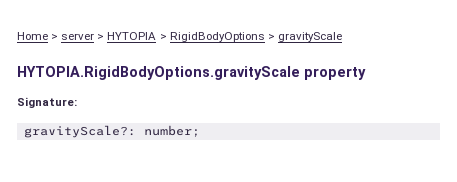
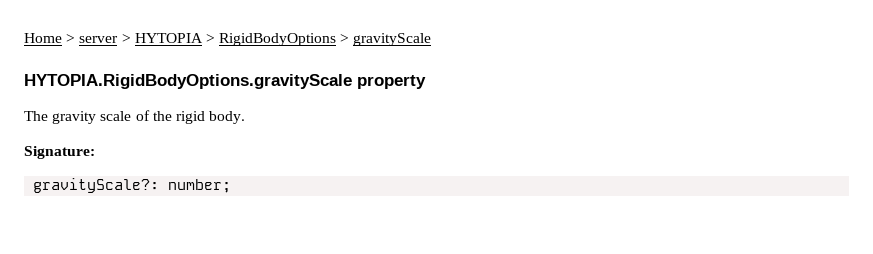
+ The gravity scale of the rigid body.

